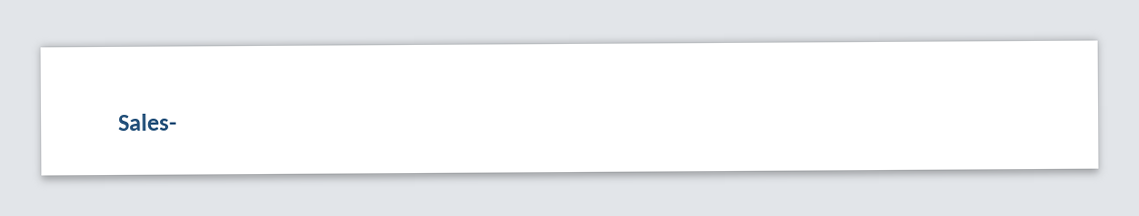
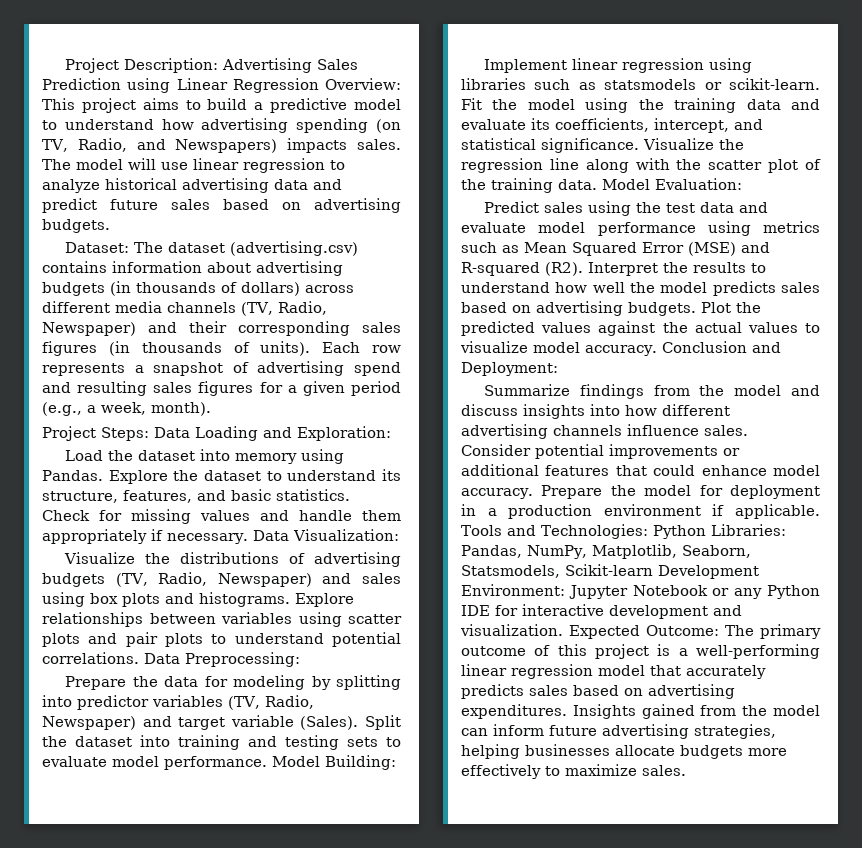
- Sales-
+ Project Description: Advertising Sales Prediction using Linear Regression Overview: This project aims to build a predictive model to understand how advertising spending (on TV, Radio, and Newspapers) impacts sales. The model will use linear regression to analyze historical advertising data and predict future sales based on advertising budgets.
+ Dataset: The dataset (advertising.csv) contains information about advertising budgets (in thousands of dollars) across different media channels (TV, Radio, Newspaper) and their corresponding sales figures (in thousands of units). Each row represents a snapshot of advertising spend and resulting sales figures for a given period (e.g., a week, month).
+ Project Steps: Data Loading and Exploration:
+ Load the dataset into memory using Pandas. Explore the dataset to understand its structure, features, and basic statistics. Check for missing values and handle them appropriately if necessary. Data Visualization:
+ Visualize the distributions of advertising budgets (TV, Radio, Newspaper) and sales using box plots and histograms. Explore relationships between variables using scatter plots and pair plots to understand potential correlations. Data Preprocessing:
+ Prepare the data for modeling by splitting into predictor variables (TV, Radio, Newspaper) and target variable (Sales). Split the dataset into training and testing sets to evaluate model performance. Model Building:
+ Implement linear regression using libraries such as statsmodels or scikit-learn. Fit the model using the training data and evaluate its coefficients, intercept, and statistical significance. Visualize the regression line along with the scatter plot of the training data. Model Evaluation:
+ Predict sales using the test data and evaluate model performance using metrics such as Mean Squared Error (MSE) and R-squared (R2). Interpret the results to understand how well the model predicts sales based on advertising budgets. Plot the predicted values against the actual values to visualize model accuracy. Conclusion and Deployment:
+ Summarize findings from the model and discuss insights into how different advertising channels influence sales. Consider potential improvements or additional features that could enhance model accuracy. Prepare the model for deployment in a production environment if applicable. Tools and Technologies: Python Libraries: Pandas, NumPy, Matplotlib, Seaborn, Statsmodels, Scikit-learn Development Environment: Jupyter Notebook or any Python IDE for interactive development and visualization. Expected Outcome: The primary outcome of this project is a well-performing linear regression model that accurately predicts sales based on advertising expenditures. Insights gained from the model can inform future advertising strategies, helping businesses allocate budgets more effectively to maximize sales.

